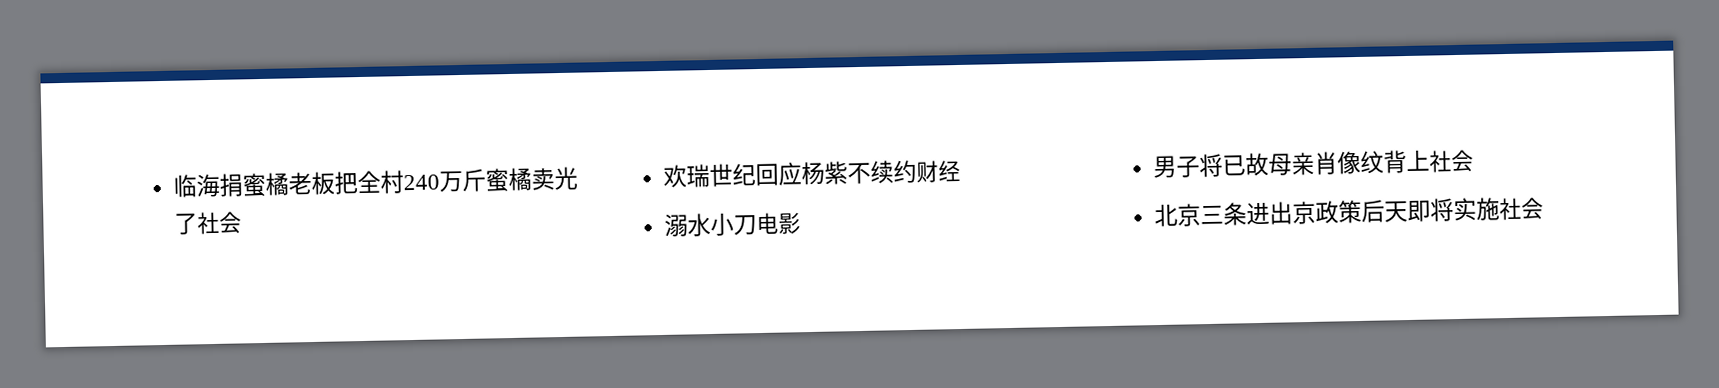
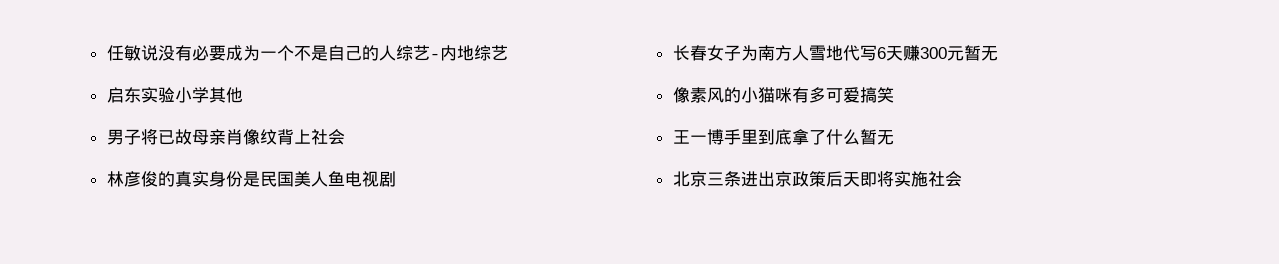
- 临海捐蜜橘老板把全村240万斤蜜橘卖光了社会
- 欢瑞世纪回应杨紫不续约财经
- 溺水小刀电影
+ 任敏说没有必要成为一个不是自己的人综艺-内地综艺
+ 启东实验小学其他
+ 林彦俊的真实身份是民国美人鱼电视剧
+ 长春女子为南方人雪地代写6天赚300元暂无
+ 像素风的小猫咪有多可爱搞笑
+ 王一博手里到底拿了什么暂无

